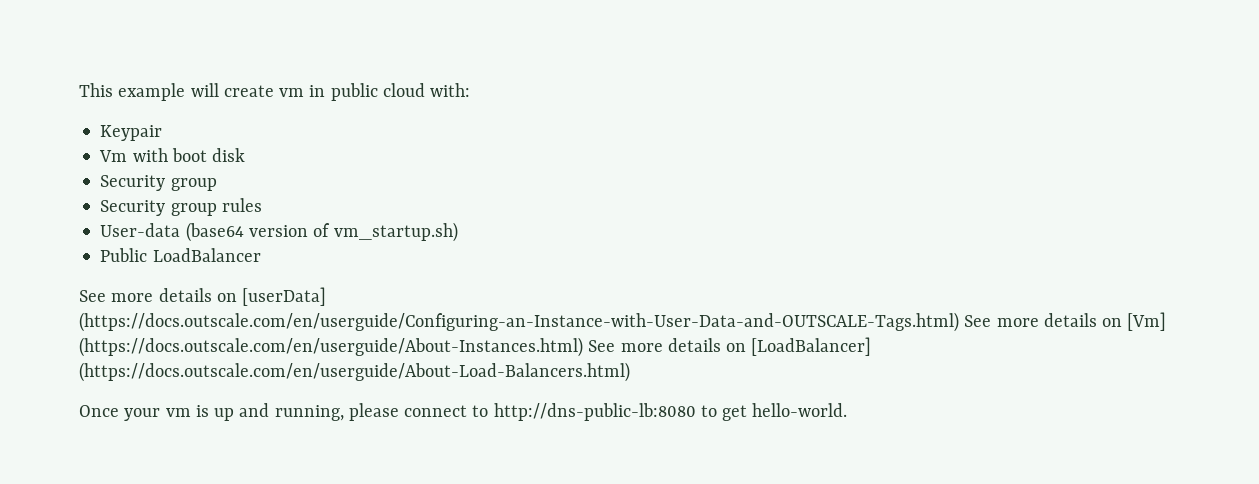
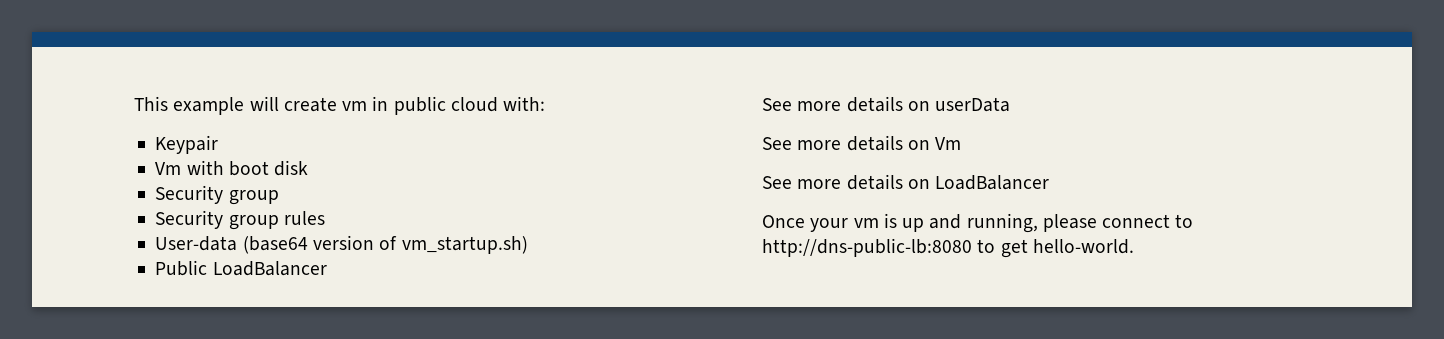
- See more details on [userData] (https://docs.outscale.com/en/userguide/Configuring-an-Instance-with-User-Data-and-OUTSCALE-Tags.html) See more details on [Vm] (https://docs.outscale.com/en/userguide/About-Instances.html) See more details on [LoadBalancer] (https://docs.outscale.com/en/userguide/About-Load-Balancers.html)
+ See more details on userData
+ See more details on Vm
+ See more details on LoadBalancer

